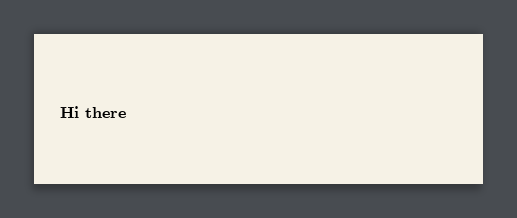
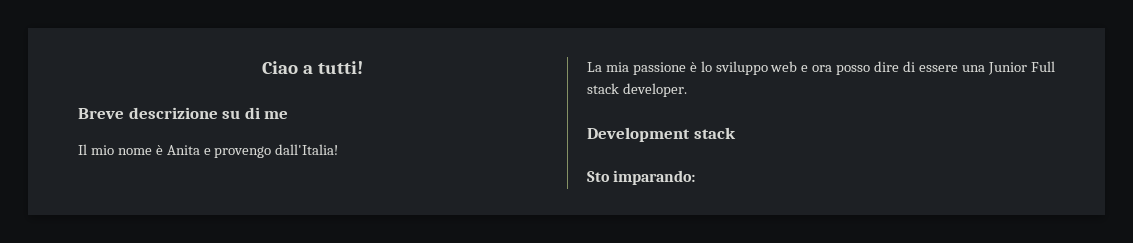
- Hi there
+ Ciao a tutti!
+ Breve descrizione su di me
+ Il mio nome è Anita e provengo dall'Italia!
+ La mia passione è lo sviluppo web e ora posso dire di essere una Junior Full stack developer.
+ Development stack
+ Sto imparando:

